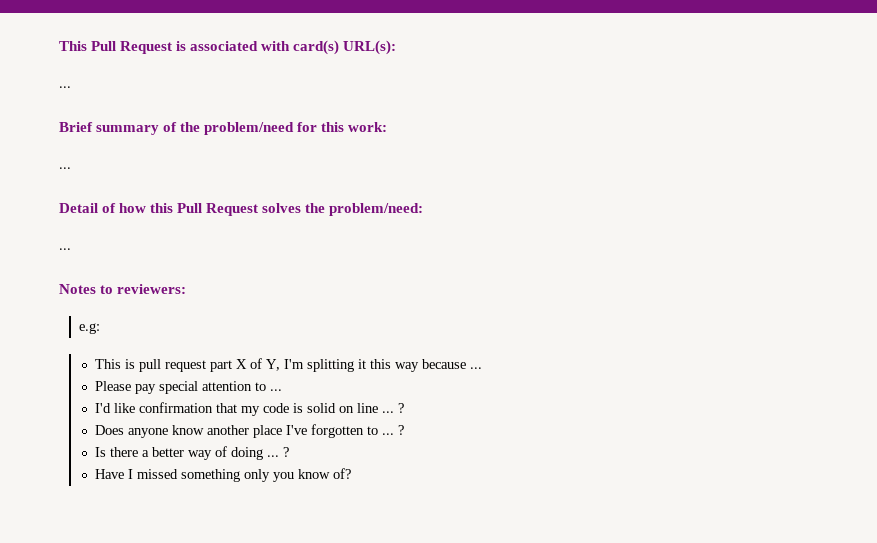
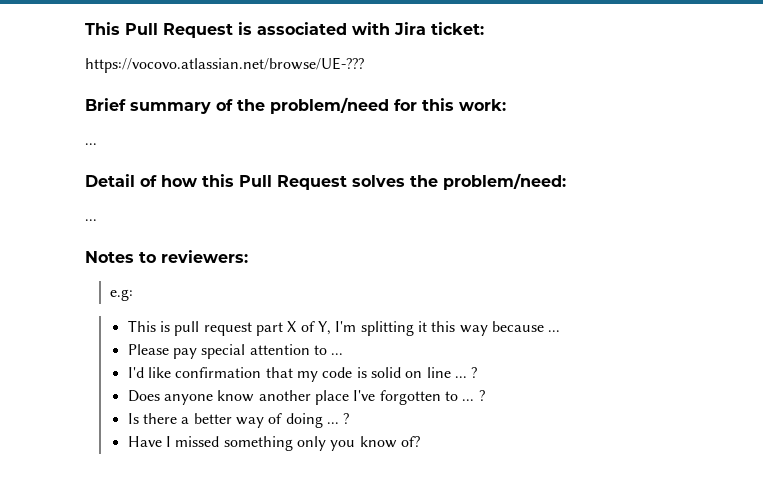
- This Pull Request is associated with card(s) URL(s):
- ...
+ This Pull Request is associated with Jira ticket:
+ https://vocovo.atlassian.net/browse/UE-???

